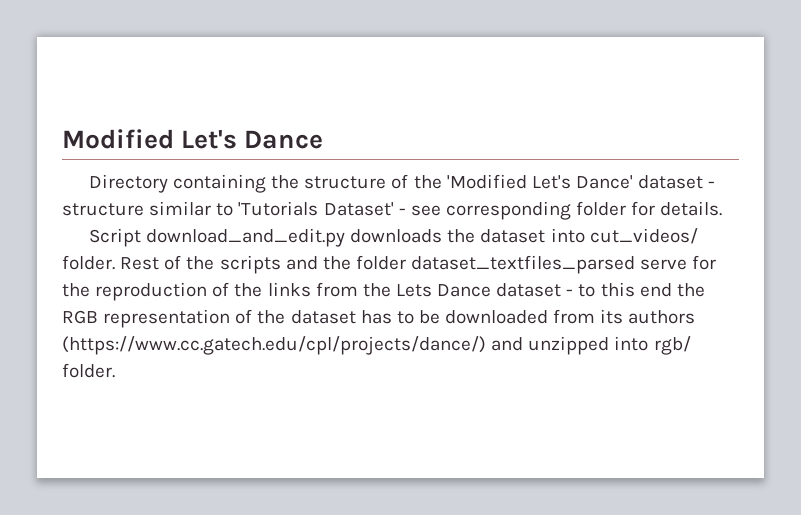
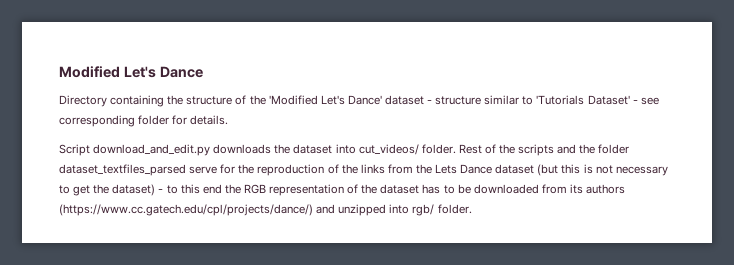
- Rest of the scripts and the folder dataset_textfiles_parsed serve for the reproduction of the links from the Lets Dance dataset - to this end the RGB representation of the dataset has to be downloaded from its authors (https://www.cc.gatech.edu/cpl/projects/dance/) and unzipped into rgb/ folder.
+ Rest of the scripts and the folder dataset_textfiles_parsed serve for the reproduction of the links from the Lets Dance dataset (but this is not necessary to get the dataset) - to this end the RGB representation of the dataset has to be downloaded from its authors (https://www.cc.gatech.edu/cpl/projects/dance/) and unzipped into rgb/ folder.

